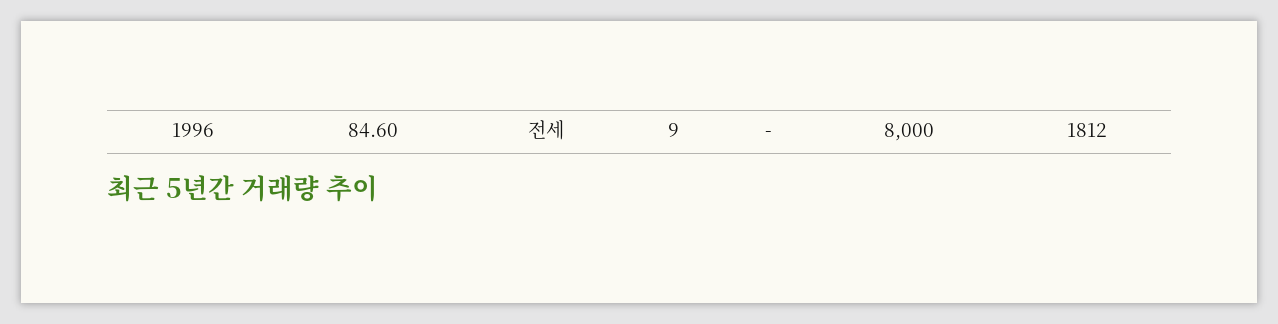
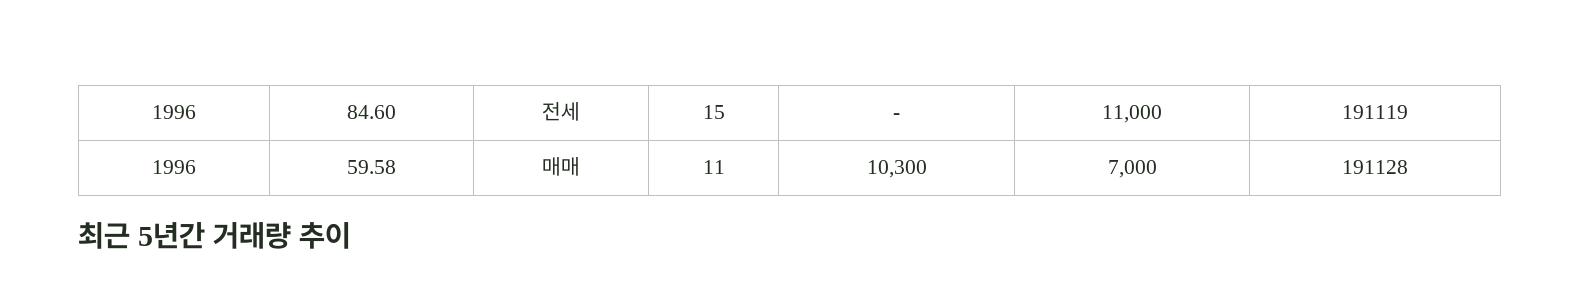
- 1996 | 84.60 | 전세 | 9 | - | 8,000 | 1812
+ 1996 | 84.60 | 전세 | 15 | - | 11,000 | 191119
+ 1996 | 59.58 | 매매 | 11 | 10,300 | 7,000 | 191128

